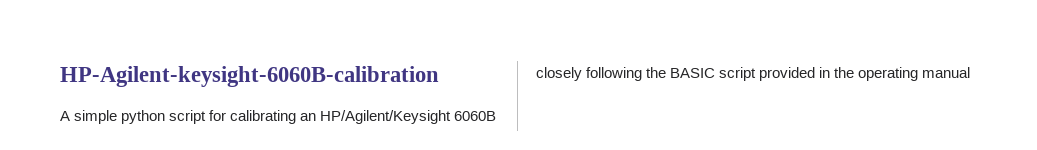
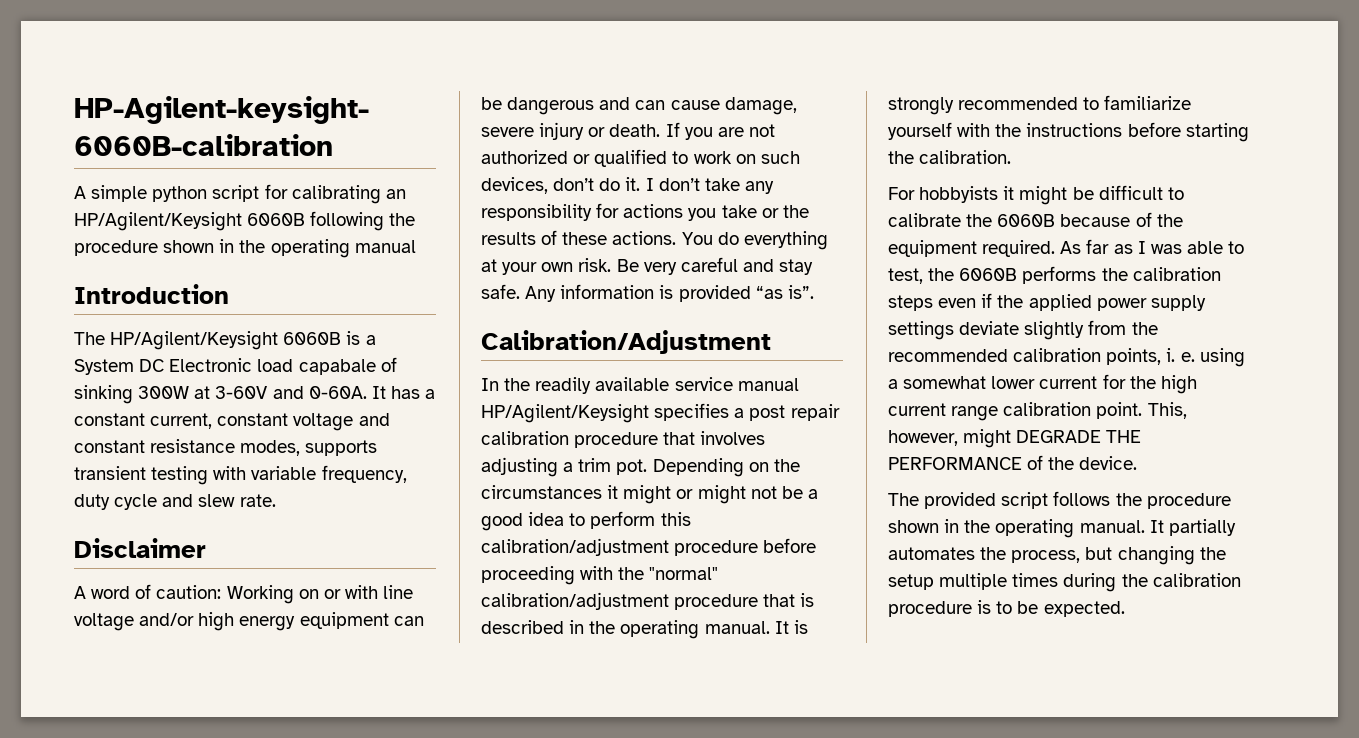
- A simple python script for calibrating an HP/Agilent/Keysight 6060B closely following the BASIC script provided in the operating manual
+ A simple python script for calibrating an HP/Agilent/Keysight 6060B following the procedure shown in the operating manual
+ Introduction
+ The HP/Agilent/Keysight 6060B is a System DC Electronic load capabale of sinking 300W at 3-60V and 0-60A. It has a constant current, constant voltage and constant resistance modes, supports transient testing with variable frequency, duty cycle and slew rate.
+ Disclaimer
+ A word of caution: Working on or with line voltage and/or high energy equipment can be dangerous and can cause damage, severe injury or death. If you are not authorized or qualified to work on such devices, don’t do it. I don’t take any responsibility for actions you take or the results of these actions. You do everything at your own risk. Be very careful and stay safe. Any information is provided “as is”.
+ Calibration/Adjustment
+ In the readily available service manual HP/Agilent/Keysight specifies a post repair calibration procedure that involves adjusting a trim pot. Depending on the circumstances it might or might not be a good idea to perform this calibration/adjustment procedure before proceeding with the "normal" calibration/adjustment procedure that is described in the operating manual. It is strongly recommended to familiarize yourself with the instructions before starting the calibration.
+ For hobbyists it might be difficult to calibrate the 6060B because of the equipment required. As far as I was able to test, the 6060B performs the calibration steps even if the applied power supply settings deviate slightly from the recommended calibration points, i. e. using a somewhat lower current for the high current range calibration point. This, however, might DEGRADE THE PERFORMANCE of the device.
+ The provided script follows the procedure shown in the operating manual. It partially automates the process, but changing the setup multiple times during the calibration procedure is to be expected.

